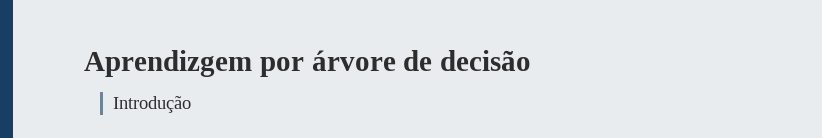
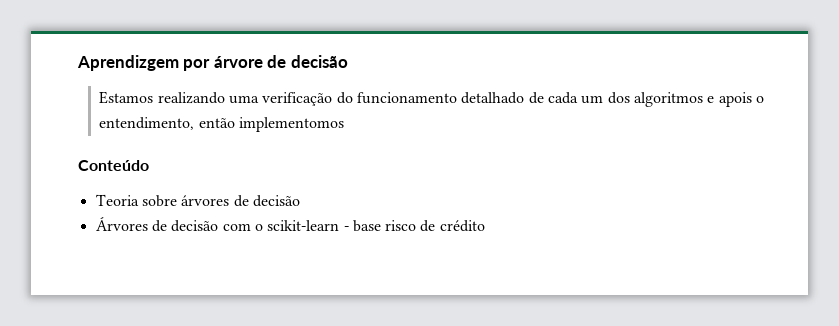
- Introdução
+ Estamos realizando uma verificação do funcionamento detalhado de cada um dos algoritmos e apois o entendimento, então implementomos
+ Conteúdo
+ Teoria sobre árvores de decisão
+ Árvores de decisão com o scikit-learn - base risco de crédito

